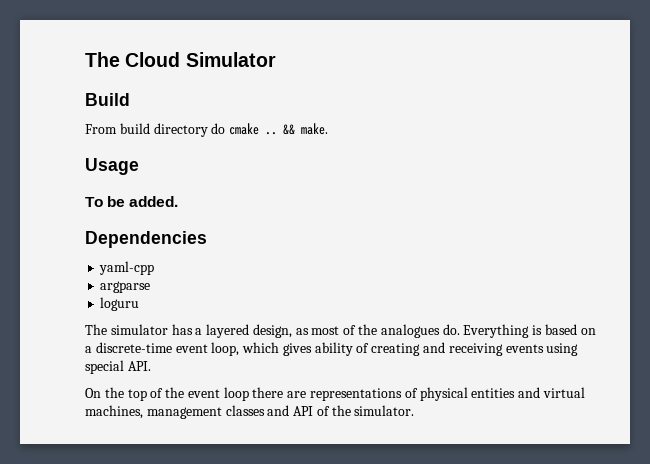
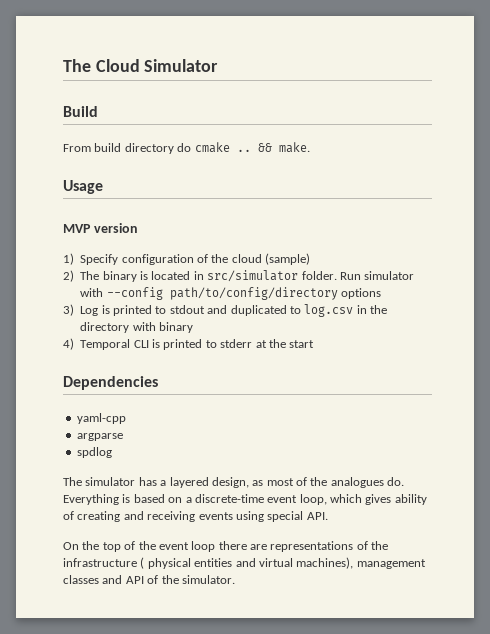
- To be added.
+ MVP version
+ 1) Specify configuration of the cloud (sample)
+ 2) The binary is located in src/simulator folder. Run simulator with --config path/to/config/directory options
+ 3) Log is printed to stdout and duplicated to log.csv in the directory with binary
+ 4) Temporal CLI is printed to stderr at the start
- loguru
+ spdlog
- On the top of the event loop there are representations of physical entities and virtual machines, management classes and API of the simulator.
+ On the top of the event loop there are representations of the infrastructure ( physical entities and virtual machines), management classes and API of the simulator.

